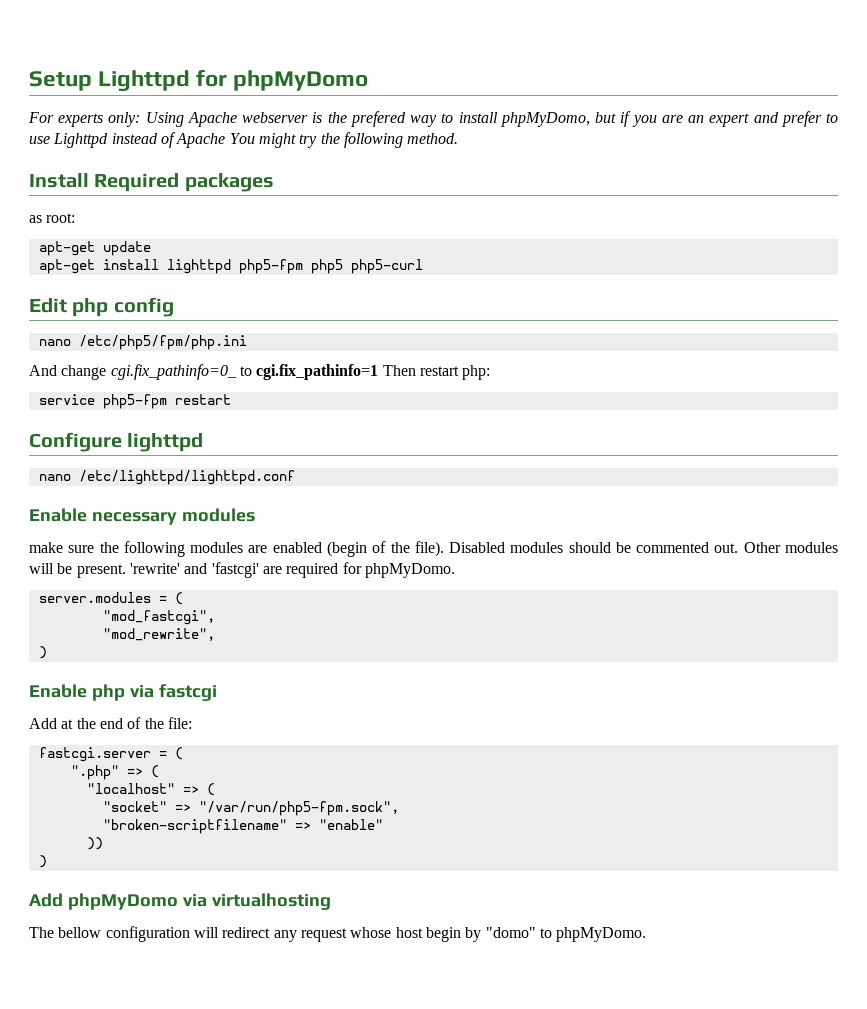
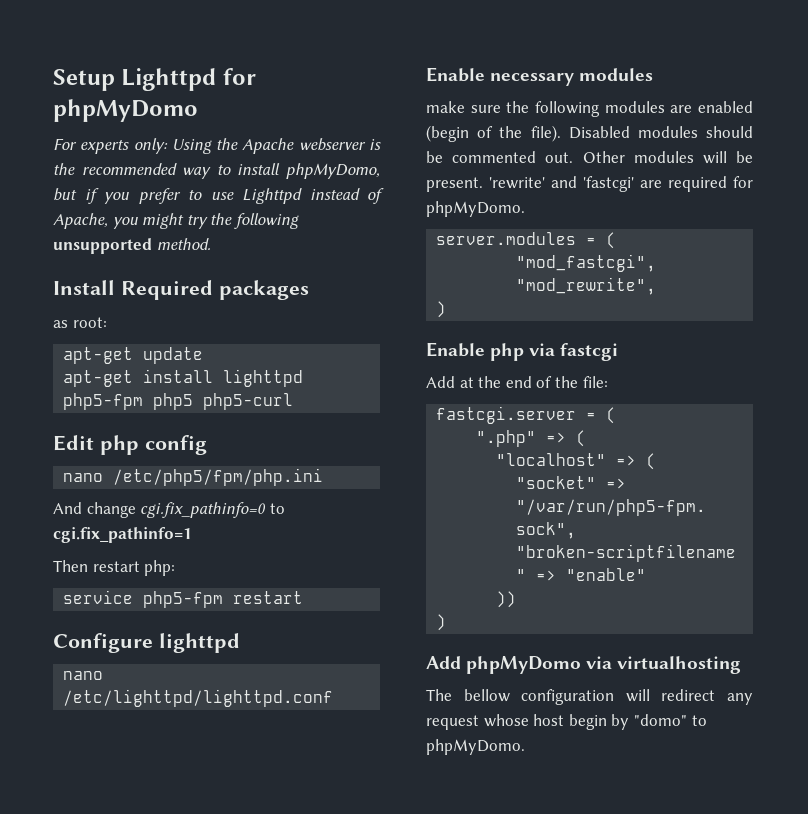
- For experts only: Using Apache webserver is the prefered way to install phpMyDomo, but if you are an expert and prefer to use Lighttpd instead of Apache You might try the following method.
+ For experts only: Using the Apache webserver is the recommended way to install phpMyDomo, but if you prefer to use Lighttpd instead of Apache, you might try the following unsupported method.
- And change cgi.fix_pathinfo=0_ to cgi.fix_pathinfo=1 Then restart php:
+ And change cgi.fix_pathinfo=0 to cgi.fix_pathinfo=1
+ Then restart php:

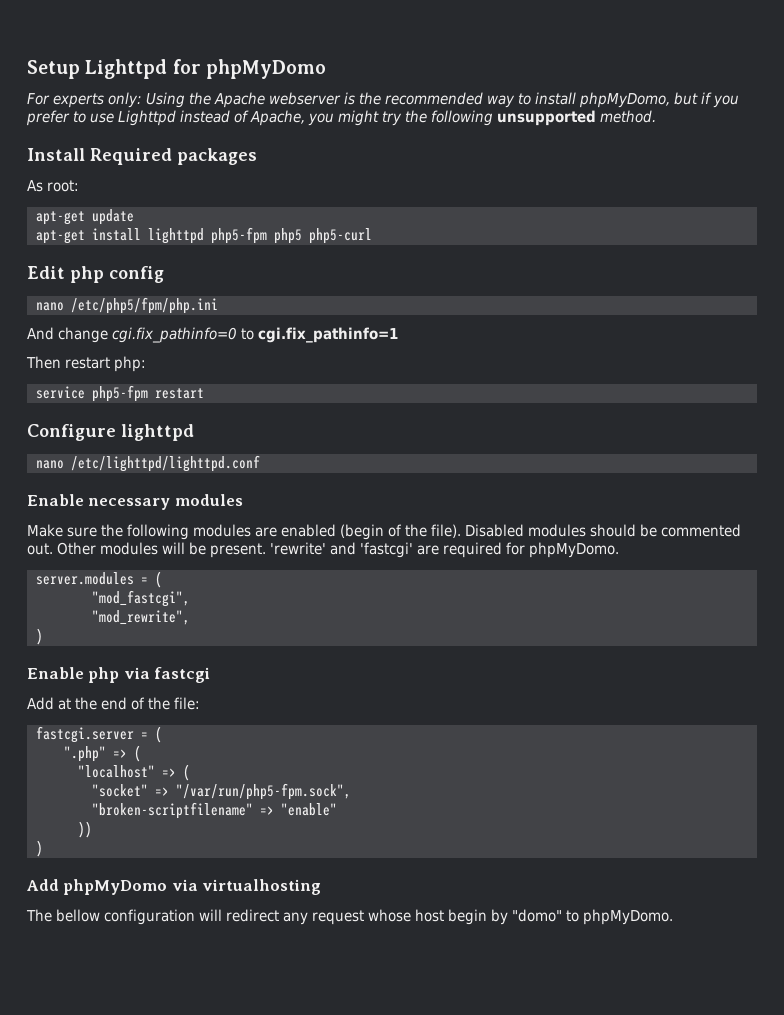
- as root:
+ As root:
- make sure the following modules are enabled (begin of the file).
+ Make sure the following modules are enabled (begin of the file).

